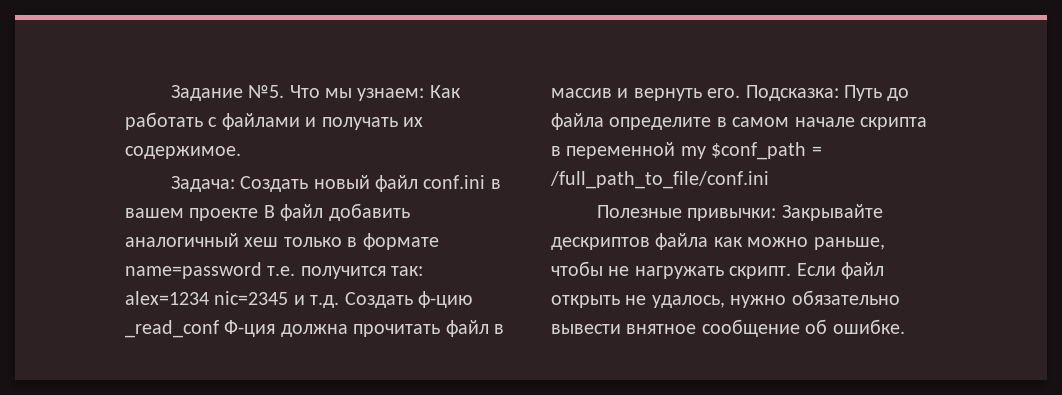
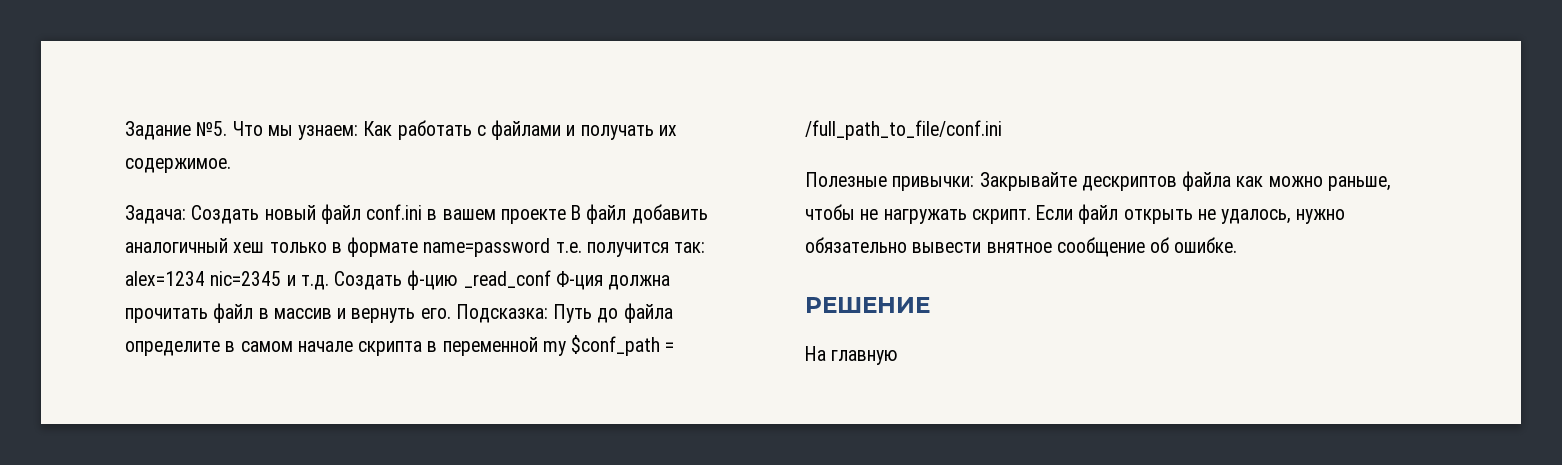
+ РЕШЕНИЕ
+ На главную

